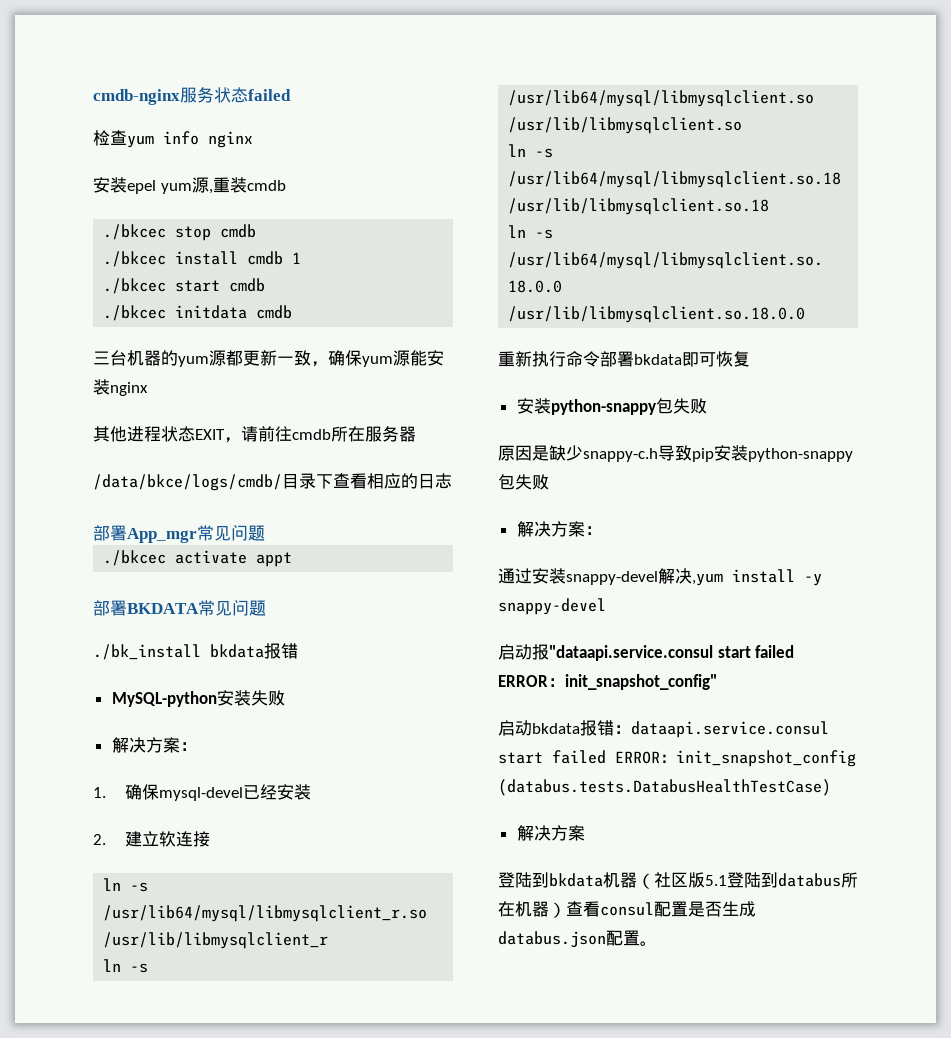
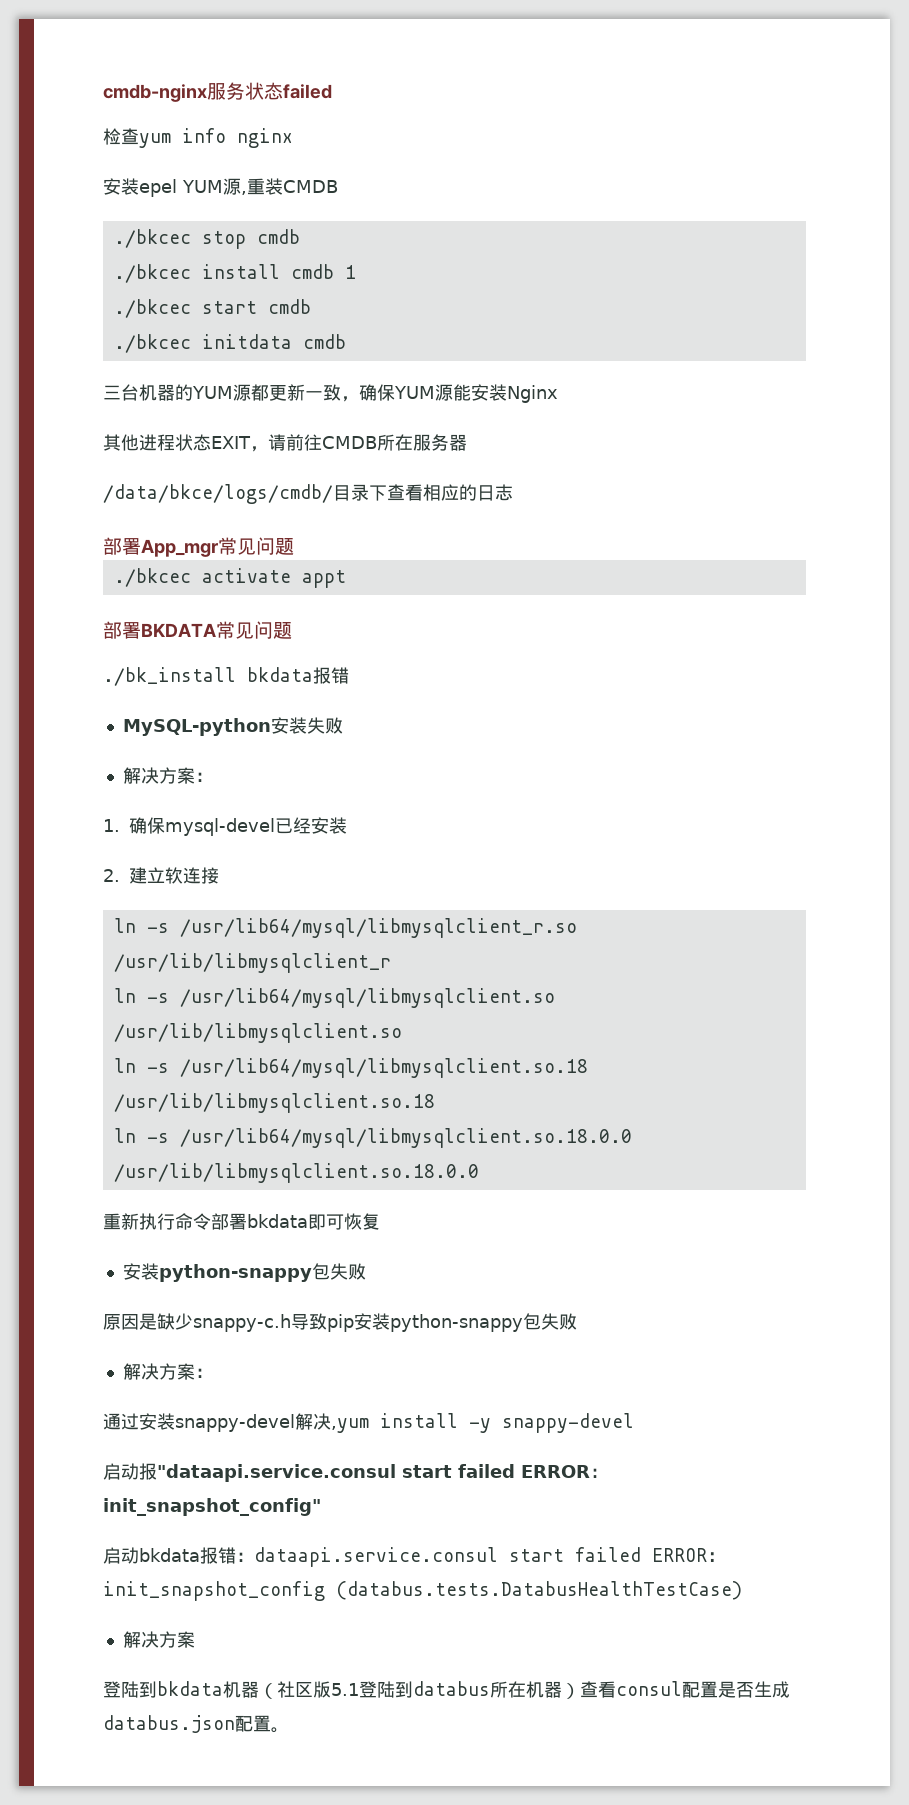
- 安装epel yum源,重装cmdb
+ 安装epel YUM源,重装CMDB
- 三台机器的yum源都更新一致，确保yum源能安装nginx
+ 三台机器的YUM源都更新一致，确保YUM源能安装Nginx
- 其他进程状态EXIT，请前往cmdb所在服务器
+ 其他进程状态EXIT，请前往CMDB所在服务器

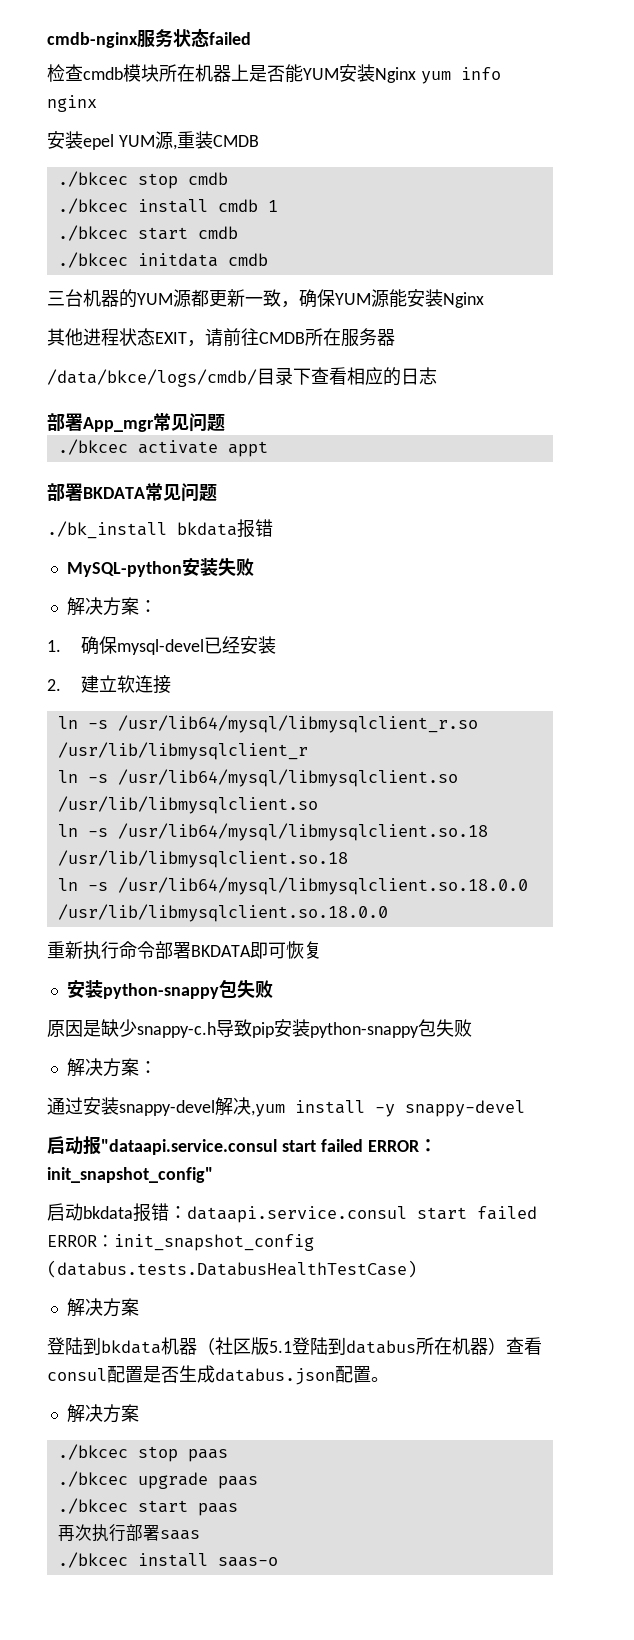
- 检查yum info nginx
+ 检查cmdb模块所在机器上是否能YUM安装Nginx yum info nginx
- 重新执行命令部署bkdata即可恢复
+ 重新执行命令部署BKDATA即可恢复
  登陆到bkdata机器（社区版5.1登陆到databus所在机器）查看consul配置是否生成databus.json配置。
+ 解决方案
+ ./bkcec stop paas
+ ./bkcec upgrade paas
+ ./bkcec start paas
+ 再次执行部署saas
+ ./bkcec install saas-o

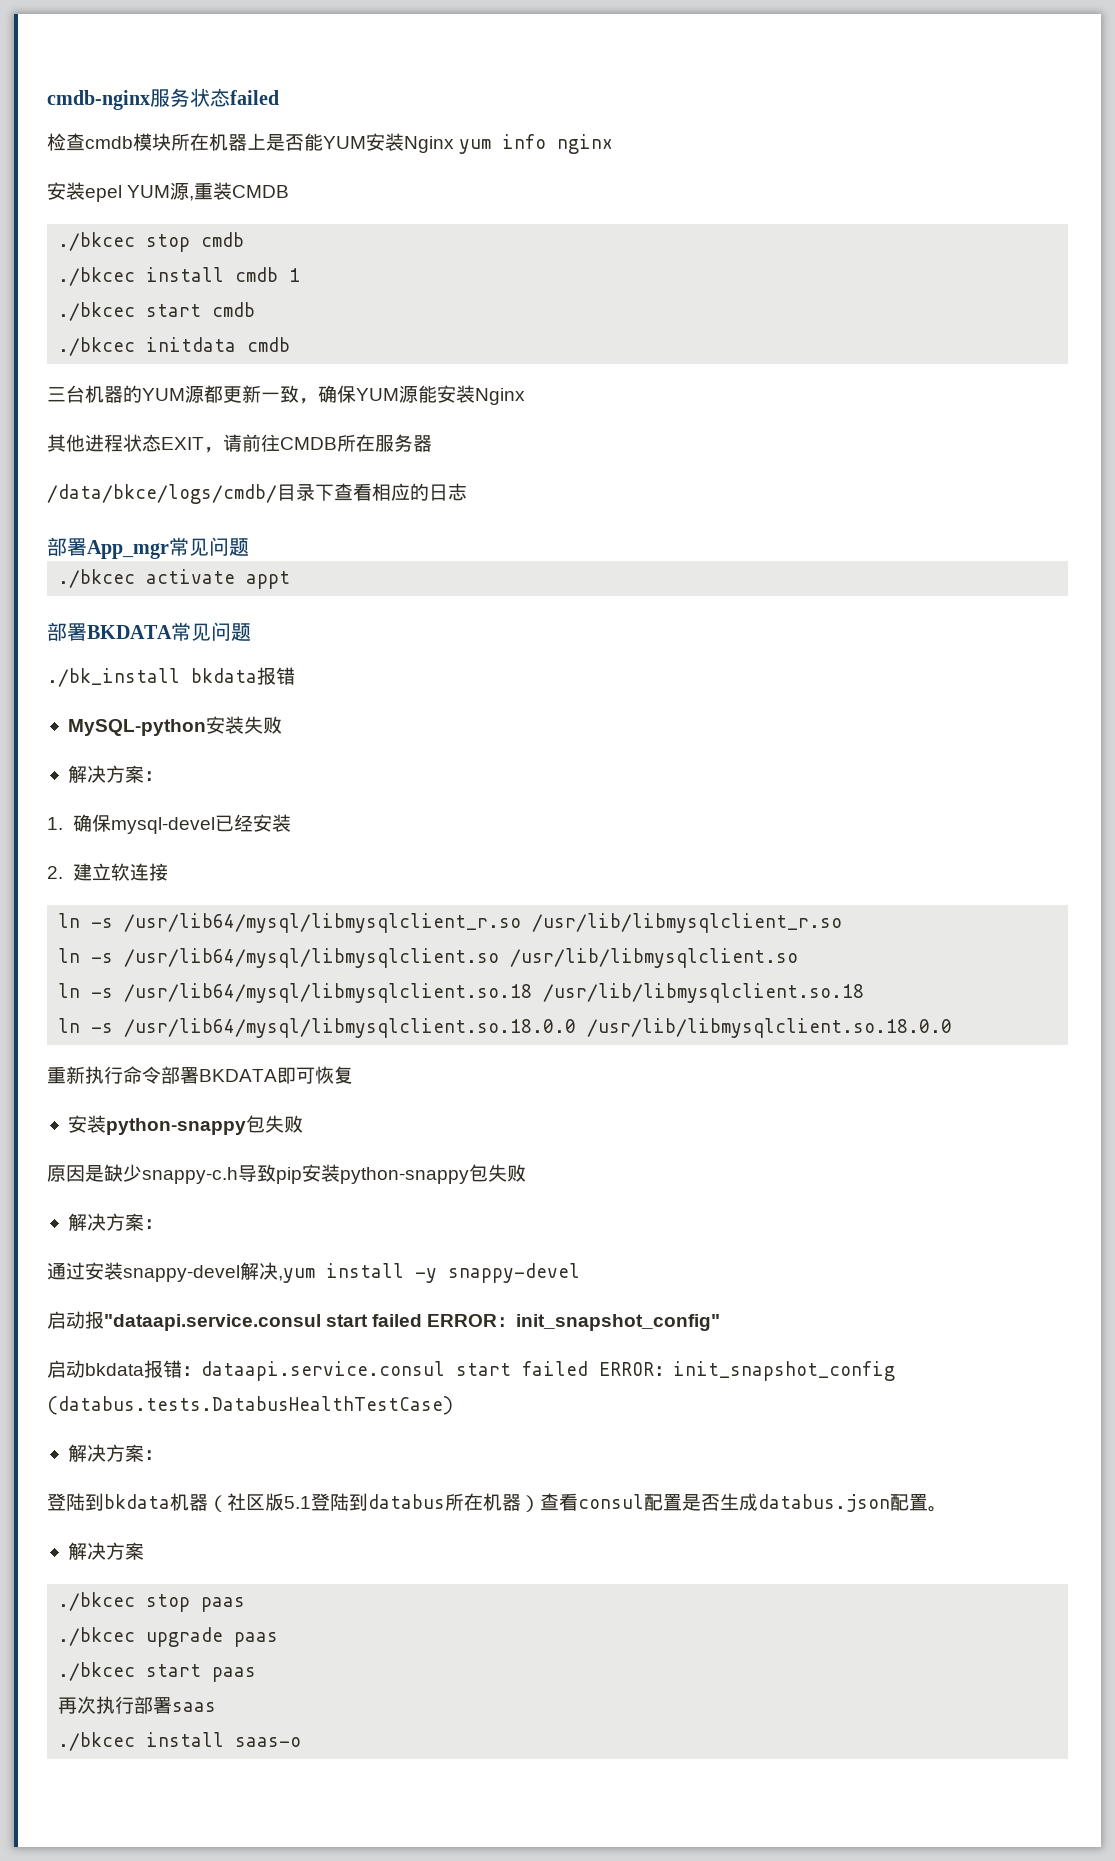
- ln -s /usr/lib64/mysql/libmysqlclient_r.so /usr/lib/libmysqlclient_r
+ ln -s /usr/lib64/mysql/libmysqlclient_r.so /usr/lib/libmysqlclient_r.so
  启动bkdata报错：dataapi.service.consul start failed ERROR：init_snapshot_config (databus.tests.DatabusHealthTestCase)
- 解决方案
+ 解决方案：

